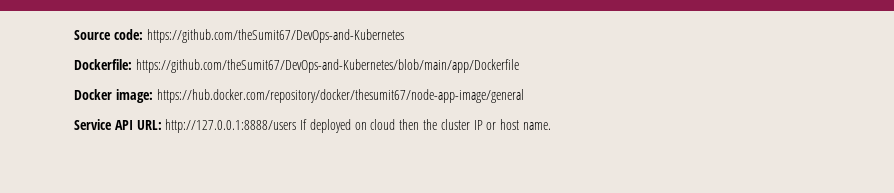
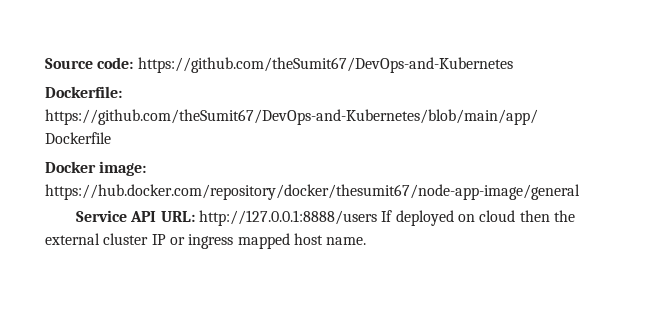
- Service API URL: http://127.0.0.1:8888/users If deployed on cloud then the cluster IP or host name.
+ Service API URL: http://127.0.0.1:8888/users If deployed on cloud then the external cluster IP or ingress mapped host name.

